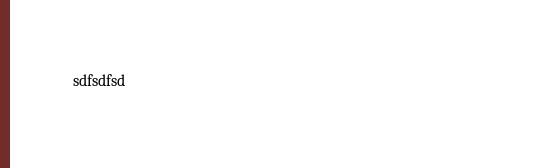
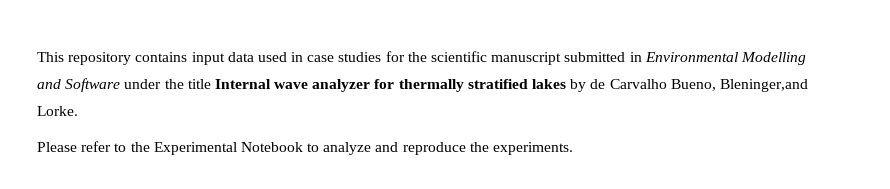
- sdfsdfsd
+ This repository contains input data used in case studies for the scientific manuscript submitted in Environmental Modelling and Software under the title Internal wave analyzer for thermally stratified lakes by de Carvalho Bueno, Bleninger,and Lorke.
+ Please refer to the Experimental Notebook to analyze and reproduce the experiments.

